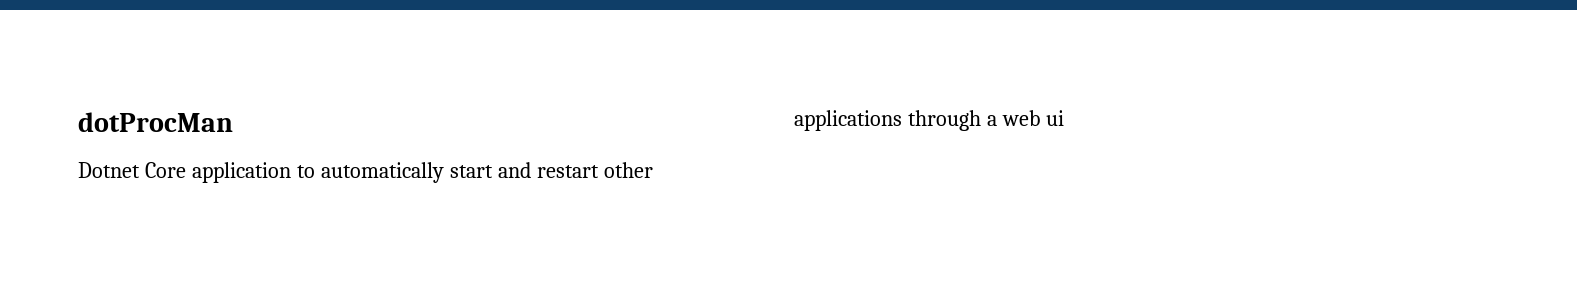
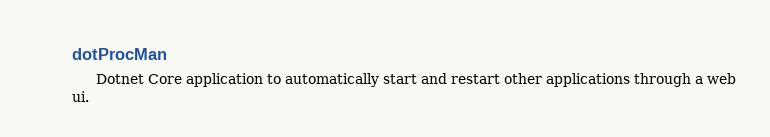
- Dotnet Core application to automatically start and restart other applications through a web ui
+ Dotnet Core application to automatically start and restart other applications through a web ui.

